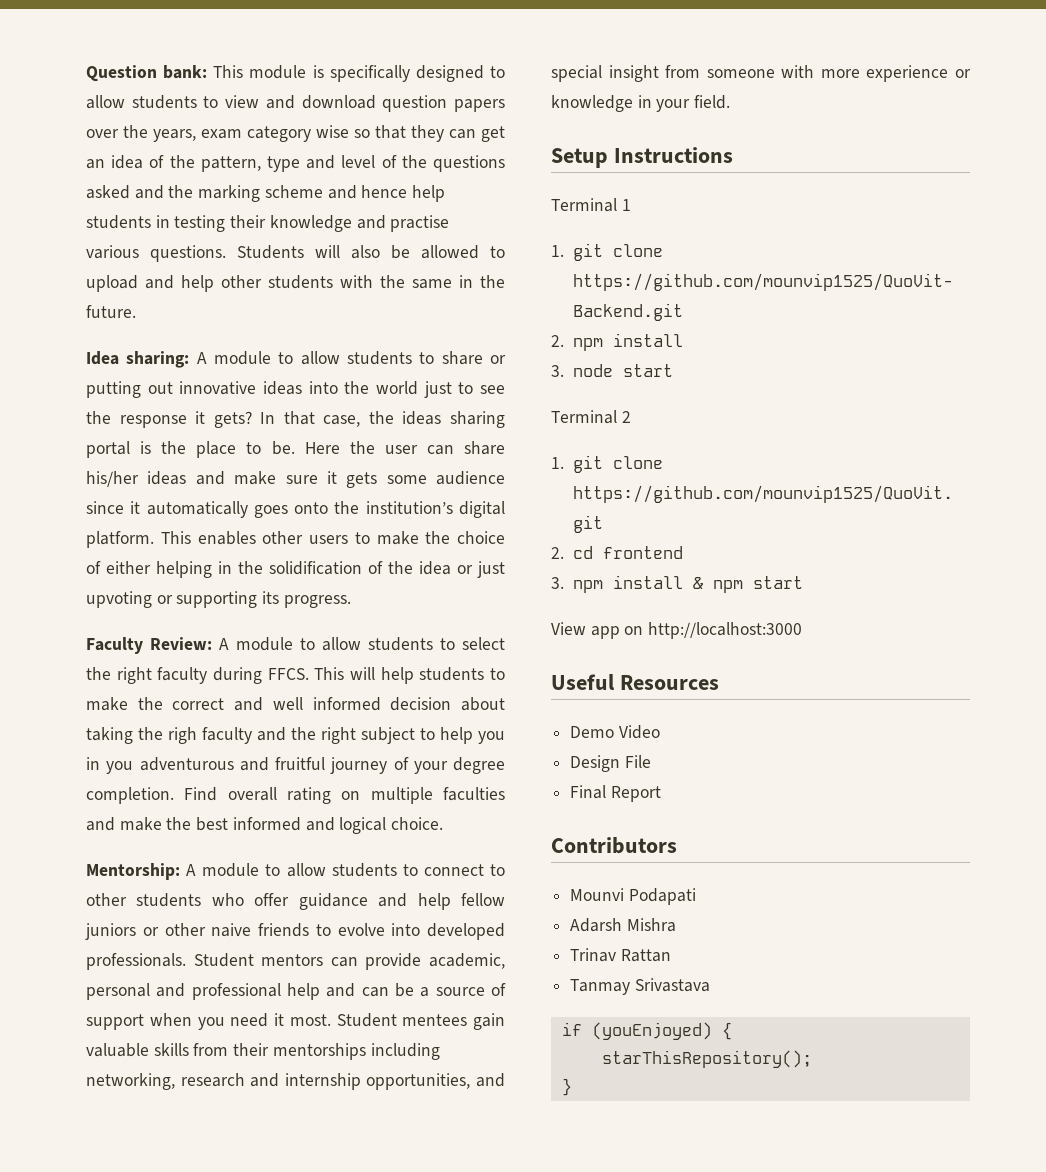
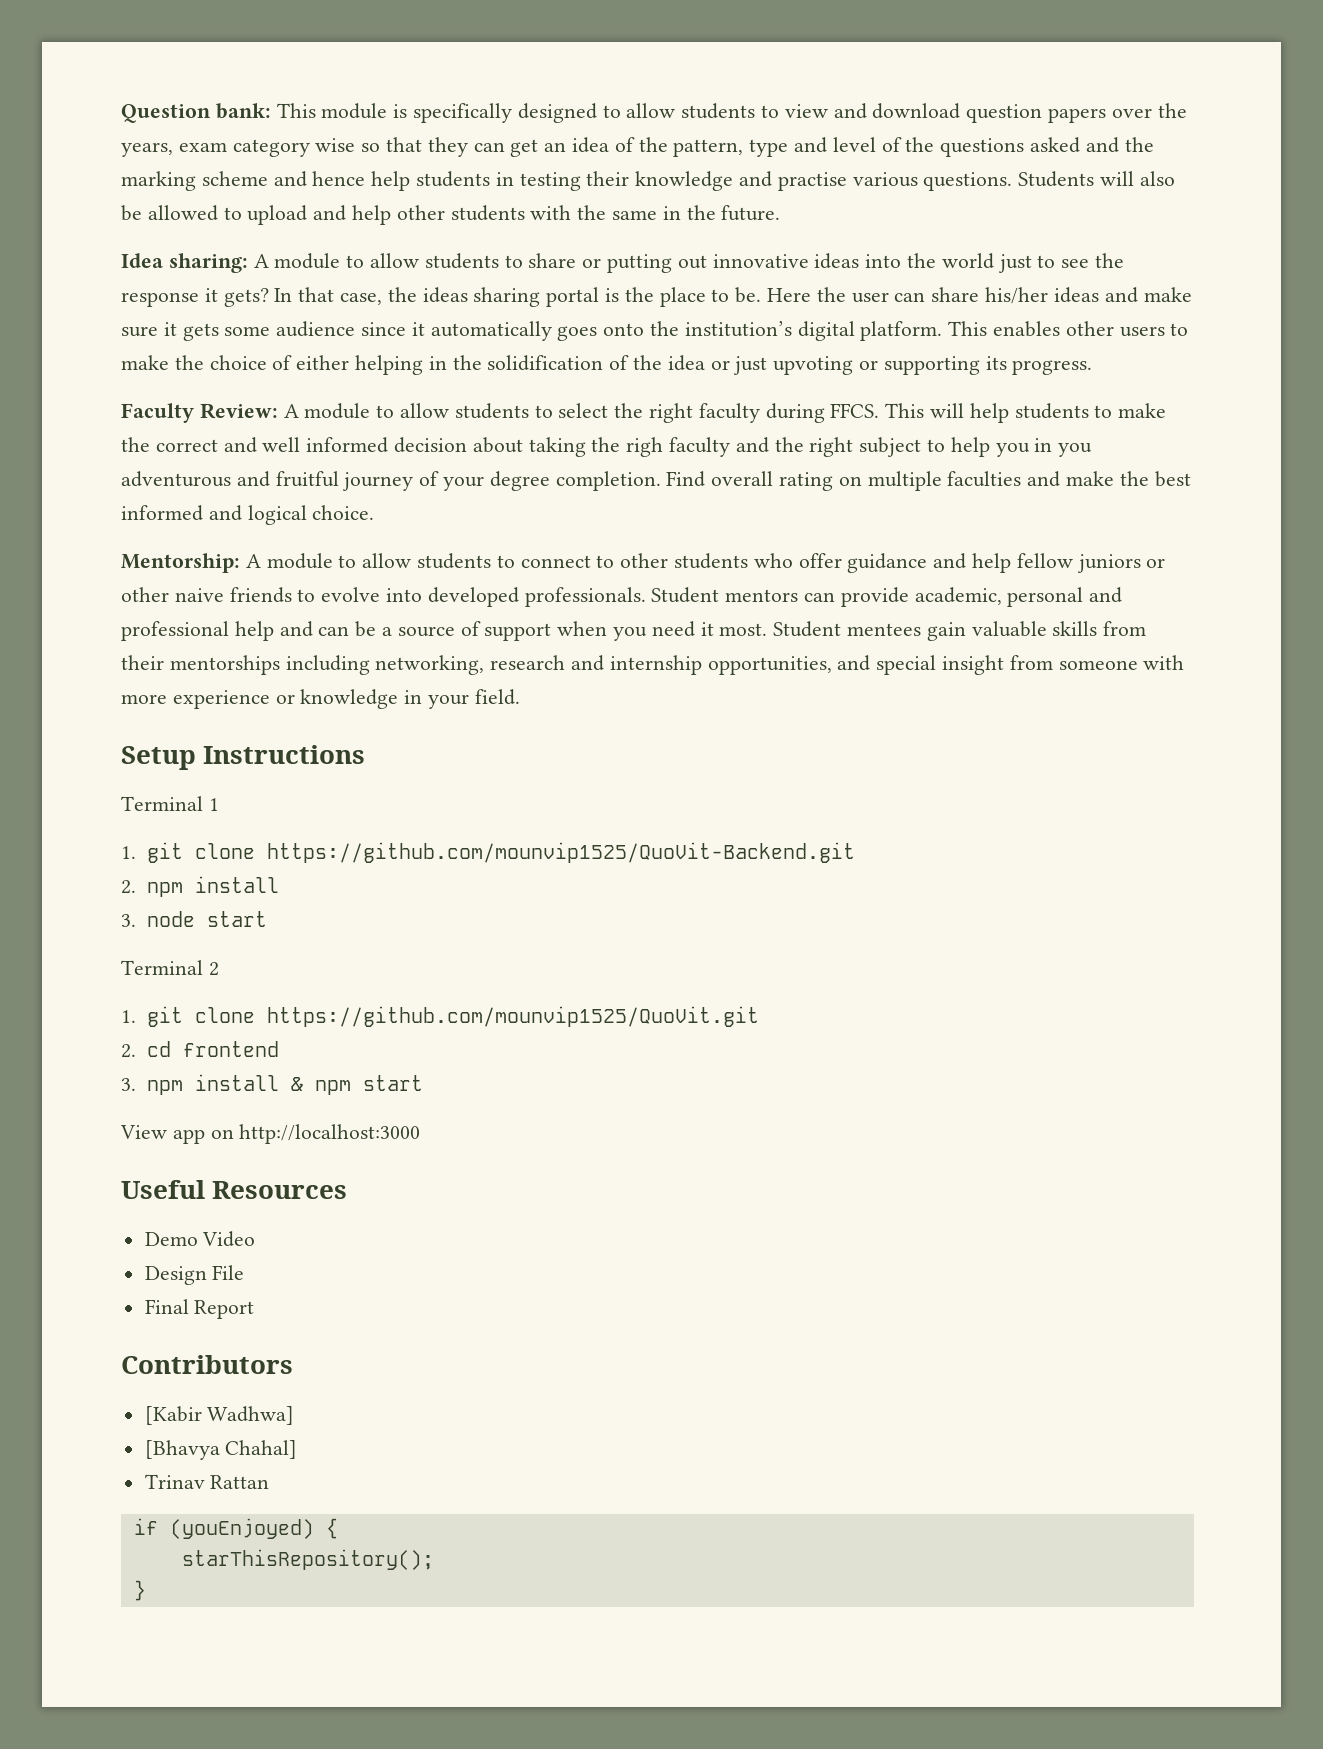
- Mounvi Podapati
- Adarsh Mishra
+ [Kabir Wadhwa]
+ [Bhavya Chahal]
- Tanmay Srivastava

